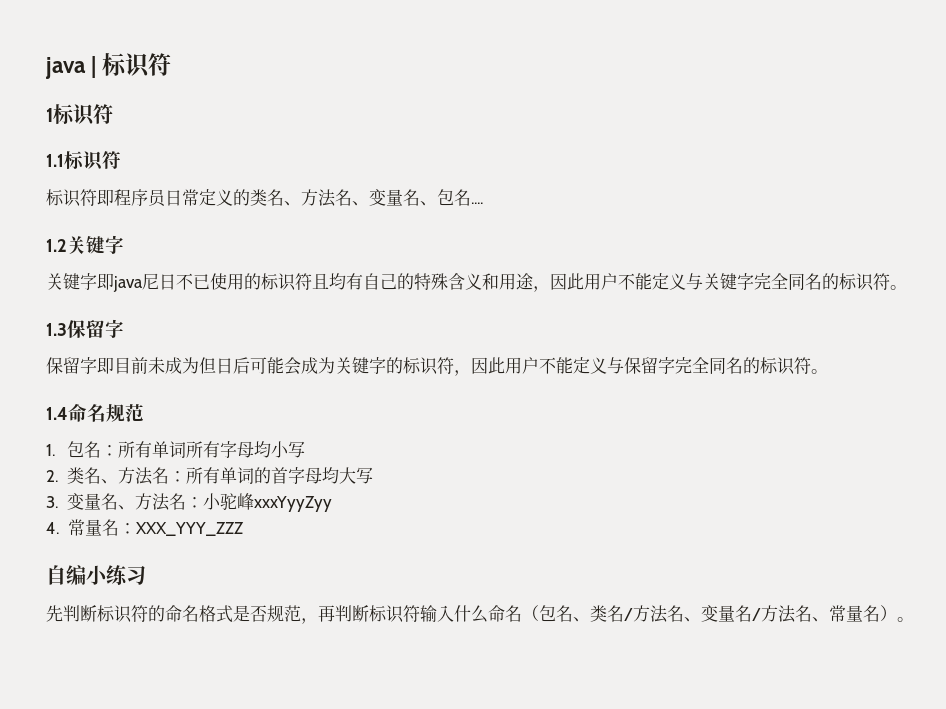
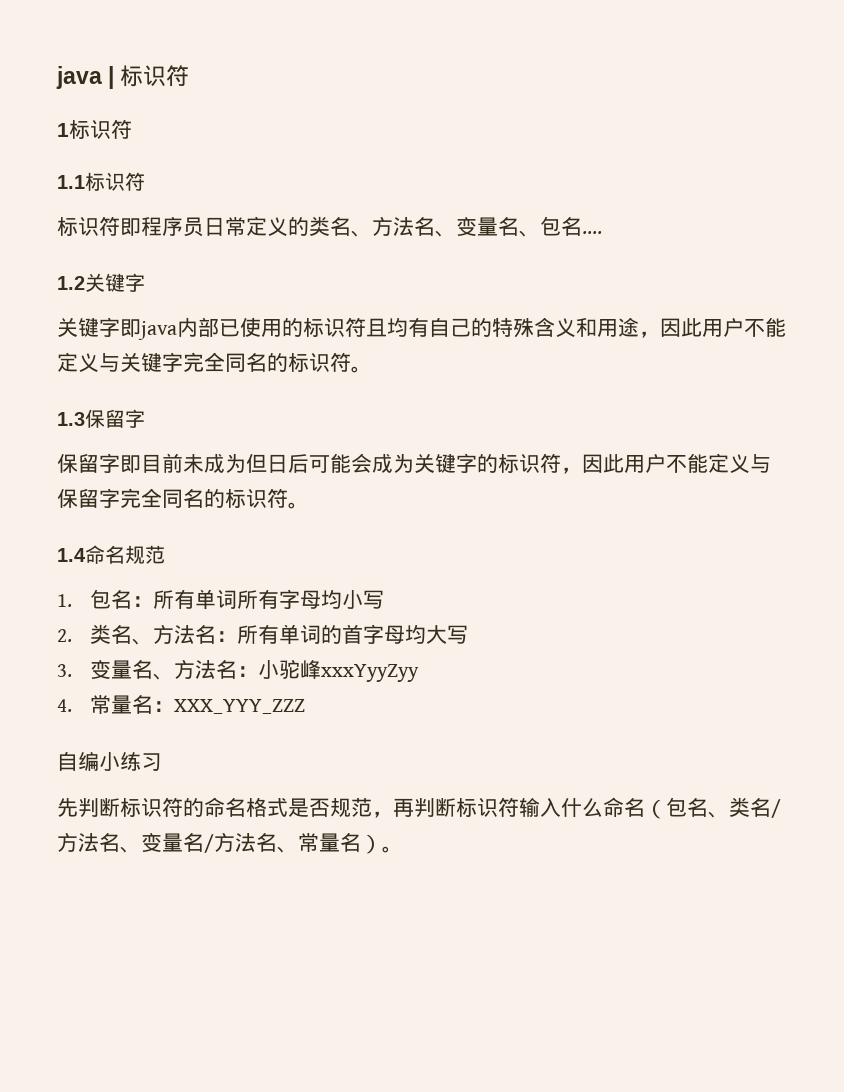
- 关键字即java尼日不已使用的标识符且均有自己的特殊含义和用途，因此用户不能定义与关键字完全同名的标识符。
+ 关键字即java内部已使用的标识符且均有自己的特殊含义和用途，因此用户不能定义与关键字完全同名的标识符。

